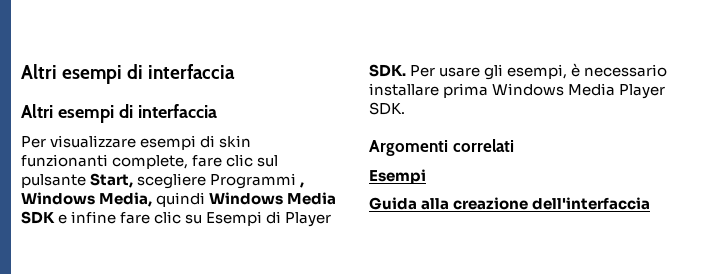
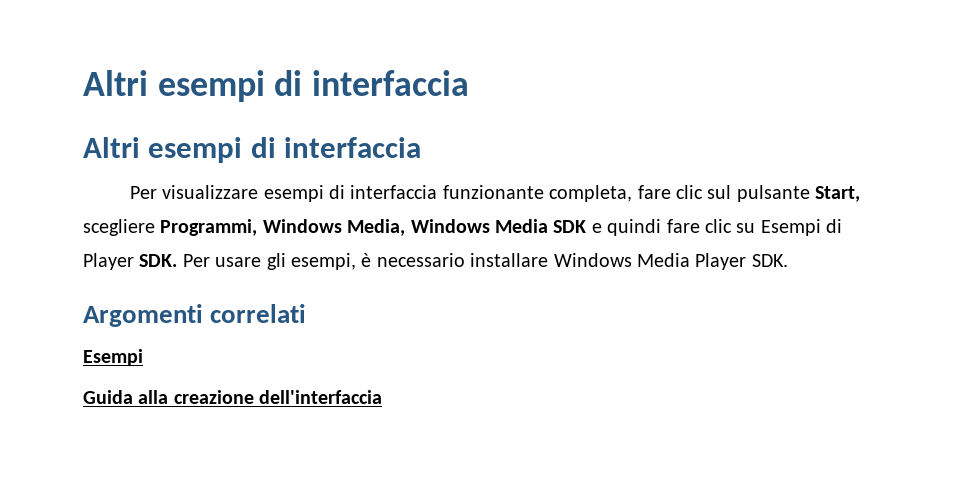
- Per visualizzare esempi di skin funzionanti complete, fare clic sul pulsante Start, scegliere Programmi , Windows Media, quindi Windows Media SDK e infine fare clic su Esempi di Player SDK. Per usare gli esempi, è necessario installare prima Windows Media Player SDK.
+ Per visualizzare esempi di interfaccia funzionante completa, fare clic sul pulsante Start, scegliere Programmi, Windows Media, Windows Media SDK e quindi fare clic su Esempi di Player SDK. Per usare gli esempi, è necessario installare Windows Media Player SDK.

